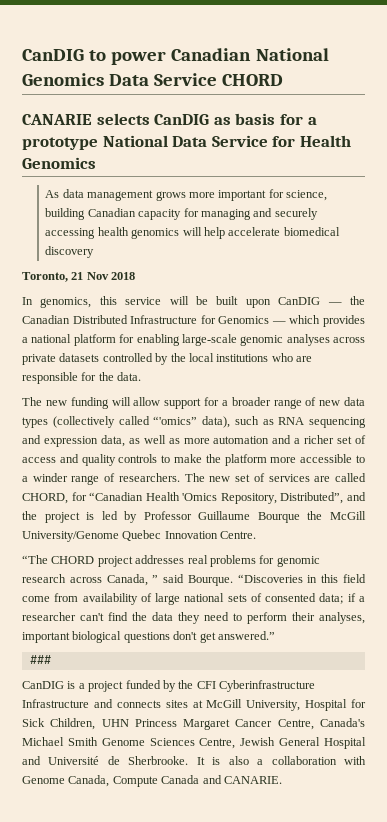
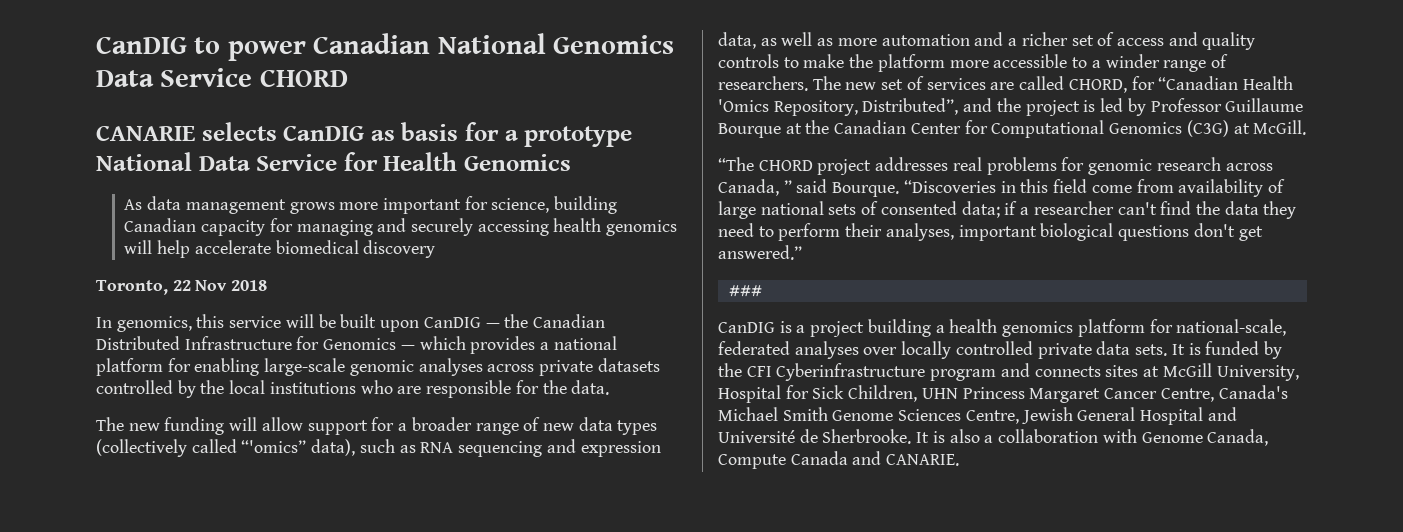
- Toronto, 21 Nov 2018
+ Toronto, 22 Nov 2018
- The new set of services are called CHORD, for “Canadian Health 'Omics Repository, Distributed”, and the project is led by Professor Guillaume Bourque the McGill University/Genome Quebec Innovation Centre.
+ The new set of services are called CHORD, for “Canadian Health 'Omics Repository, Distributed”, and the project is led by Professor Guillaume Bourque at the Canadian Center for Computational Genomics (C3G) at McGill.
- CanDIG is a project funded by the CFI Cyberinfrastructure Infrastructure and connects sites at McGill University, Hospital for Sick Children, UHN Princess Margaret Cancer Centre, Canada's Michael Smith Genome Sciences Centre, Jewish General Hospital and Université de Sherbrooke.
+ CanDIG is a project building a health genomics platform for national-scale, federated analyses over locally controlled private data sets. It is funded by the CFI Cyberinfrastructure program and connects sites at McGill University, Hospital for Sick Children, UHN Princess Margaret Cancer Centre, Canada's Michael Smith Genome Sciences Centre, Jewish General Hospital and Université de Sherbrooke.

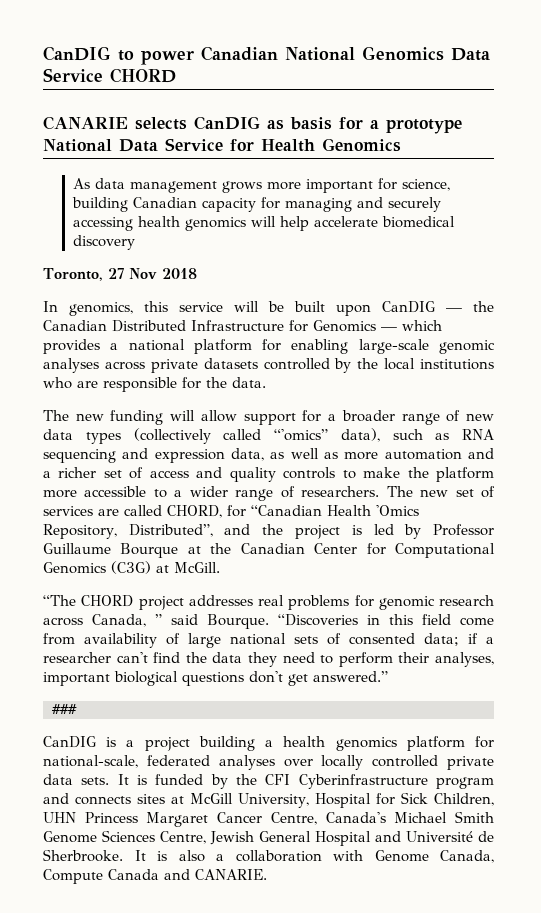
- Toronto, 22 Nov 2018
+ Toronto, 27 Nov 2018
- The new funding will allow support for a broader range of new data types (collectively called “'omics” data), such as RNA sequencing and expression data, as well as more automation and a richer set of access and quality controls to make the platform more accessible to a winder range of researchers.
+ The new funding will allow support for a broader range of new data types (collectively called “'omics” data), such as RNA sequencing and expression data, as well as more automation and a richer set of access and quality controls to make the platform more accessible to a wider range of researchers.

